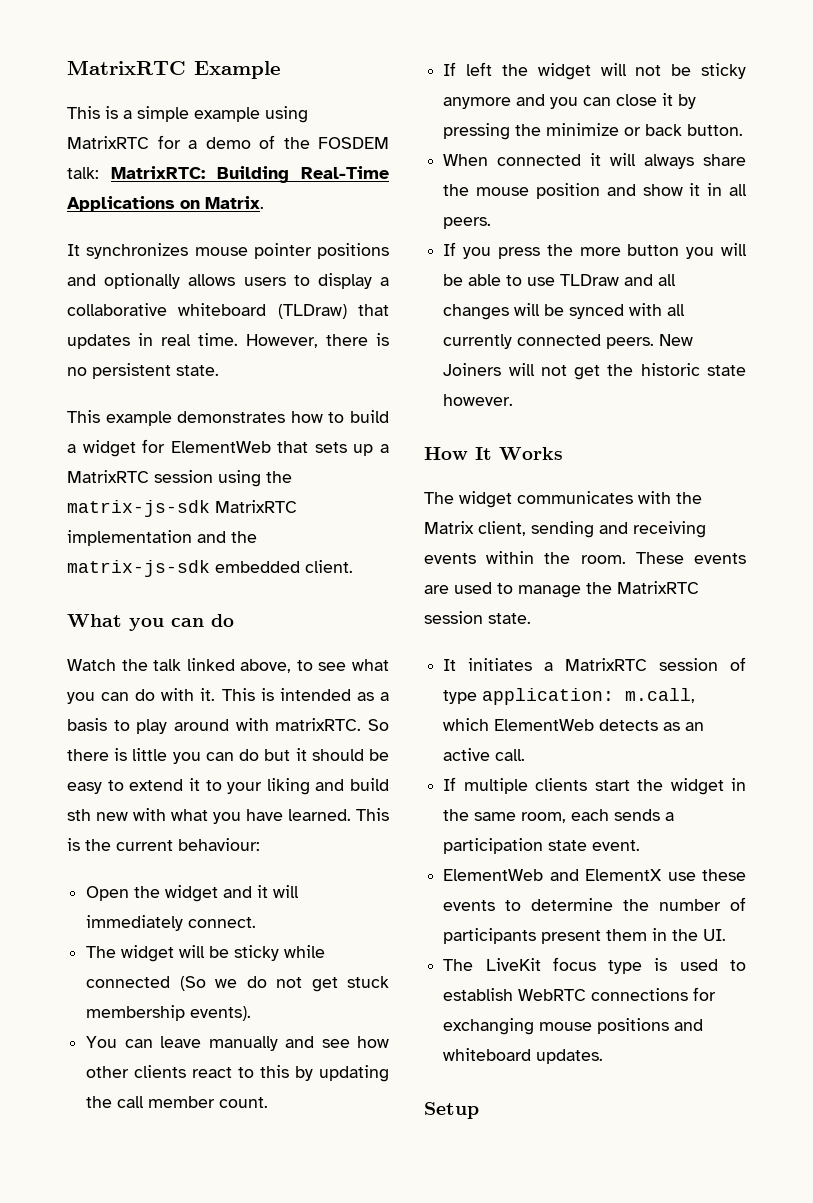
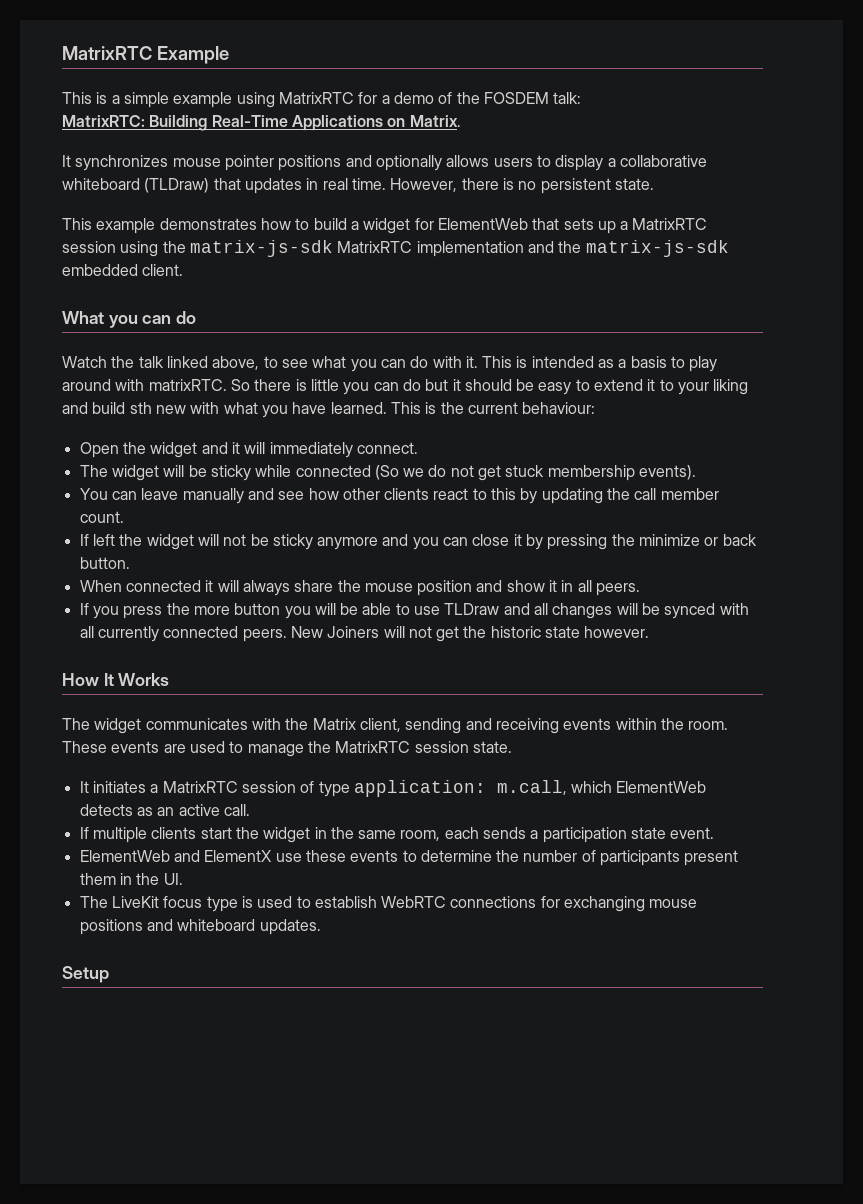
- This is a simple example using MatrixRTC for a demo of the FOSDEM talk: MatrixRTC: Building Real-Time Applications on Matrix.
+ This is a simple example using MatrixRTC for a demo of the FOSDEM talk:
+ MatrixRTC: Building Real-Time Applications on Matrix.

